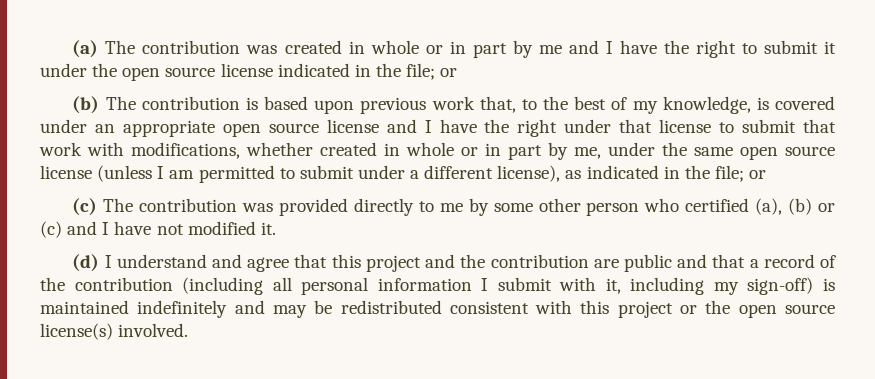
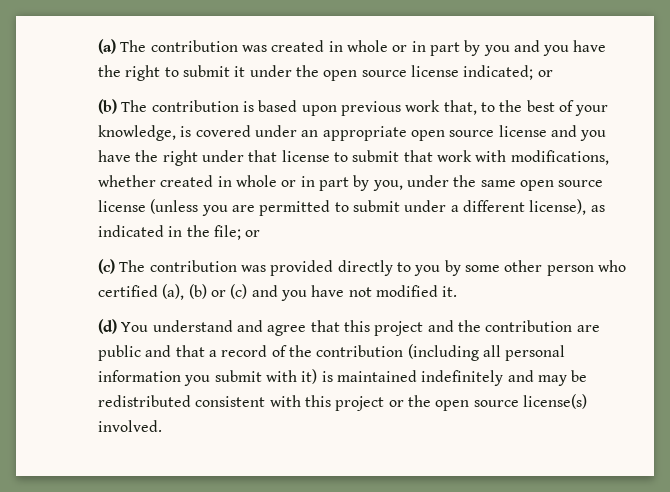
- (a) The contribution was created in whole or in part by me and I have the right to submit it under the open source license indicated in the file; or
+ (a) The contribution was created in whole or in part by you and you have the right to submit it under the open source license indicated; or
- (b) The contribution is based upon previous work that, to the best of my knowledge, is covered under an appropriate open source license and I have the right under that license to submit that work with modifications, whether created in whole or in part by me, under the same open source license (unless I am permitted to submit under a different license), as indicated in the file;
+ (b) The contribution is based upon previous work that, to the best of your knowledge, is covered under an appropriate open source license and you have the right under that license to submit that work with modifications, whether created in whole or in part by you, under the same open source license (unless you are permitted to submit under a different license), as indicated in the file;
- (c) The contribution was provided directly to me by some other person who certified (a), (b) or (c) and I have not modified it.
+ (c) The contribution was provided directly to you by some other person who certified (a), (b) or (c) and you have not modified it.
- (d) I understand and agree that this project and the contribution are public and that a record of the contribution (including all personal information I submit with it, including my sign-off) is maintained indefinitely and may be redistributed consistent with this project or the open source license(s) involved.
+ (d) You understand and agree that this project and the contribution are public and that a record of the contribution (including all personal information you submit with it) is maintained indefinitely and may be redistributed consistent with this project or the open source license(s) involved.

